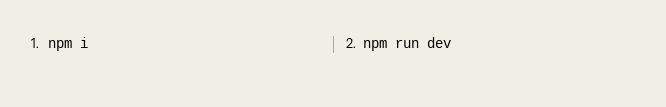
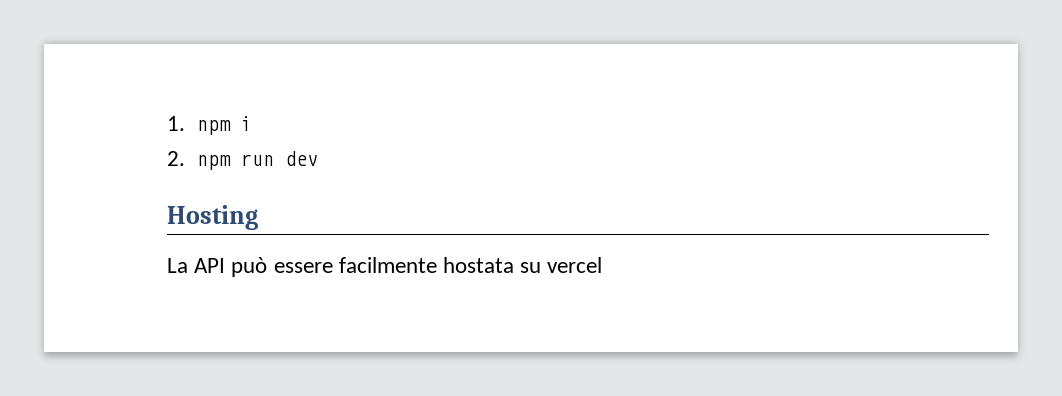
+ Hosting
+ La API può essere facilmente hostata su vercel

